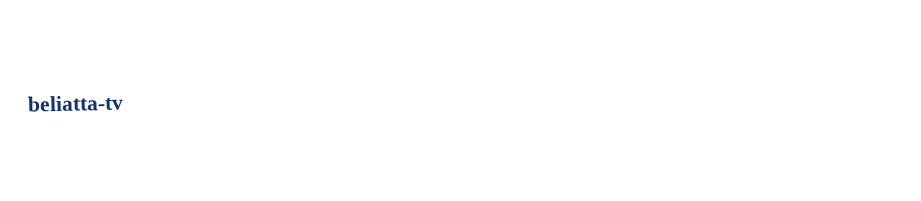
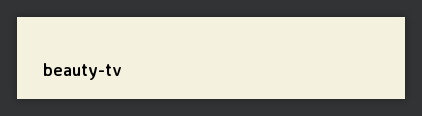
- beliatta-tv
+ beauty-tv

